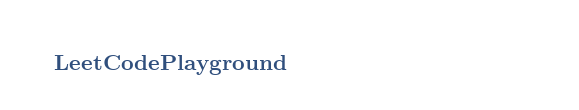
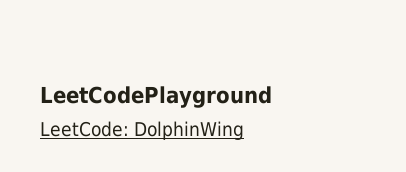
+ LeetCode: DolphinWing

